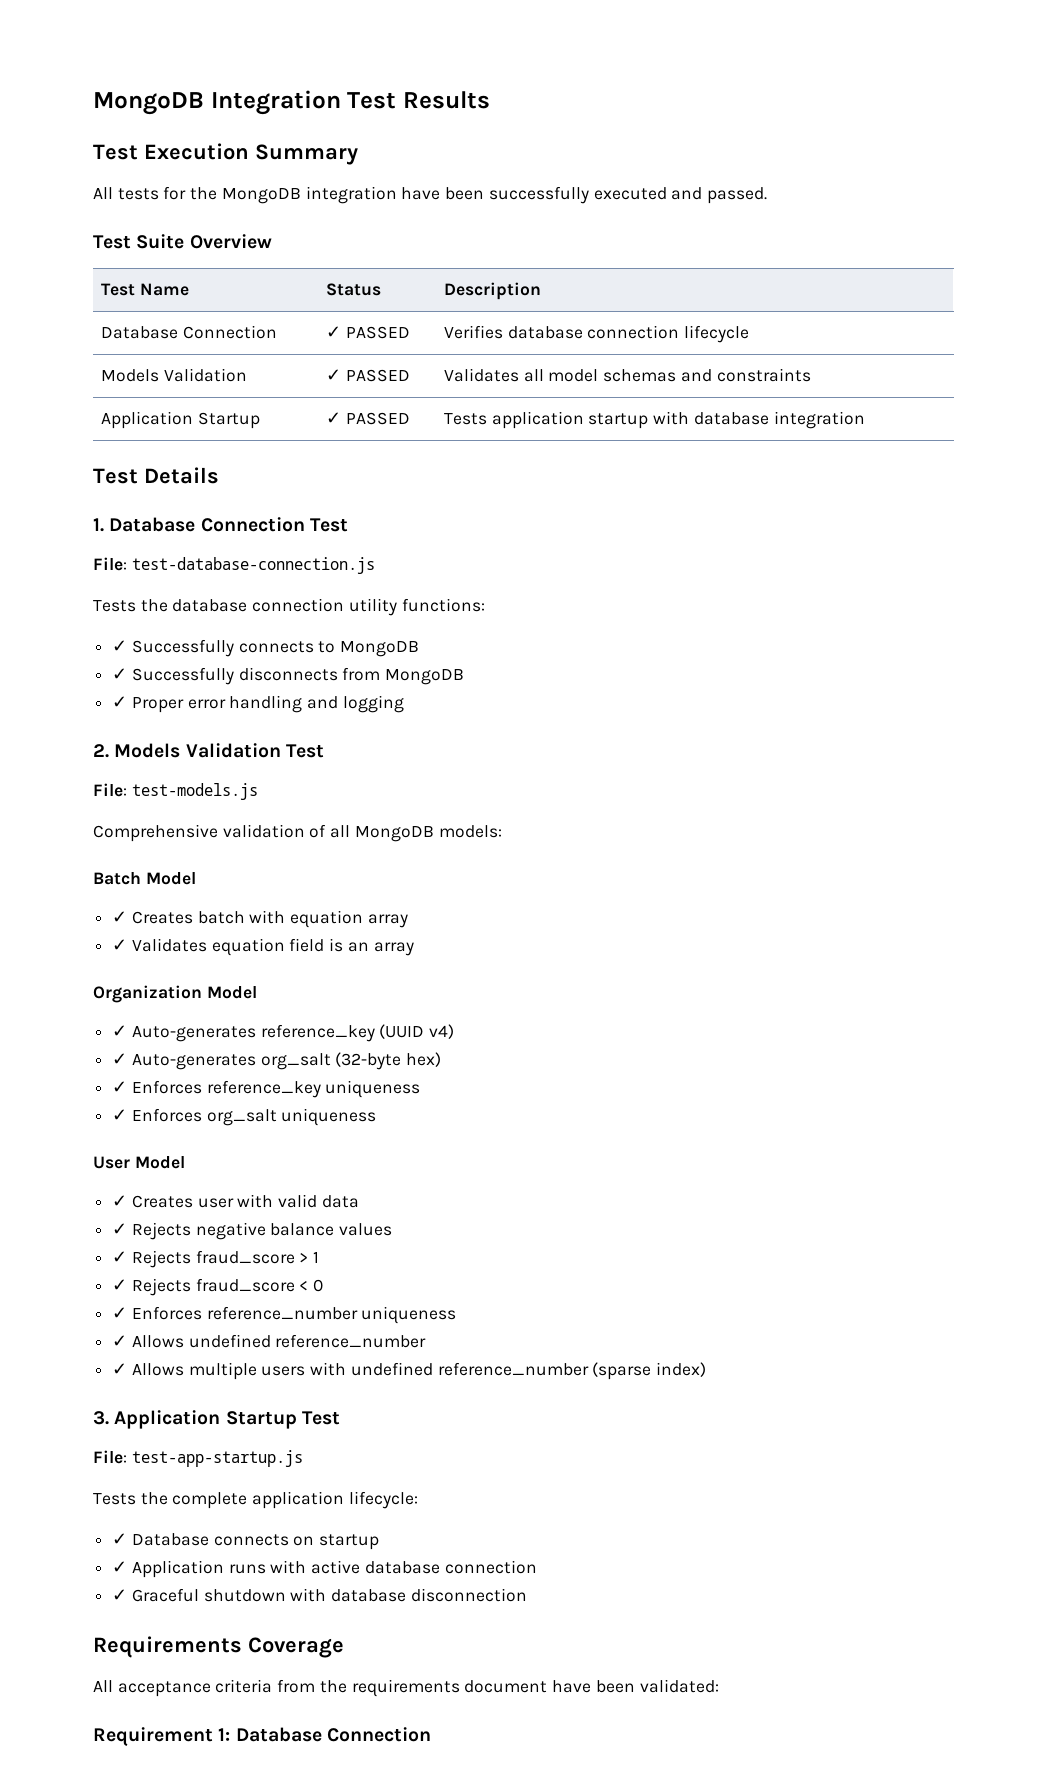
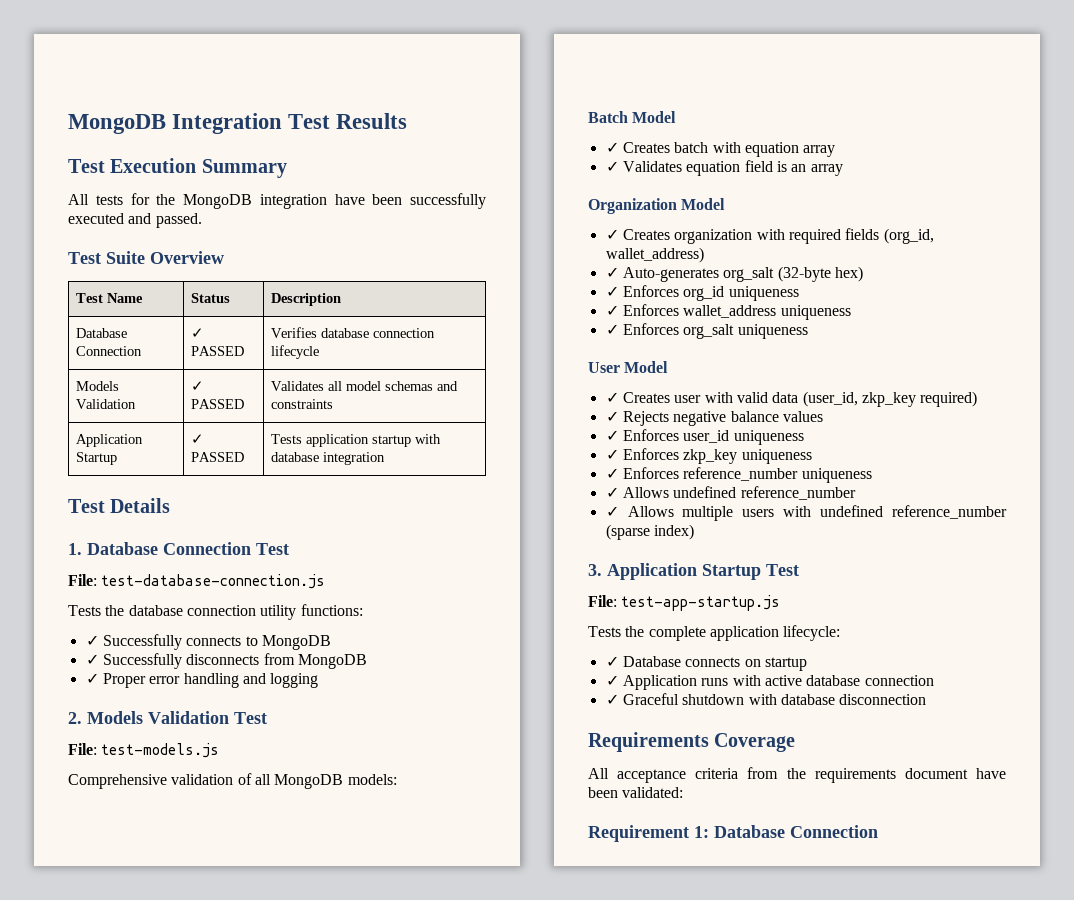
- ✓ Auto-generates reference_key (UUID v4)
+ ✓ Creates organization with required fields (org_id, wallet_address)
- ✓ Enforces reference_key uniqueness
+ ✓ Enforces org_id uniqueness
+ ✓ Enforces wallet_address uniqueness
- ✓ Creates user with valid data
+ ✓ Creates user with valid data (user_id, zkp_key required)
- ✓ Rejects fraud_score > 1
- ✓ Rejects fraud_score < 0
+ ✓ Enforces user_id uniqueness
+ ✓ Enforces zkp_key uniqueness

